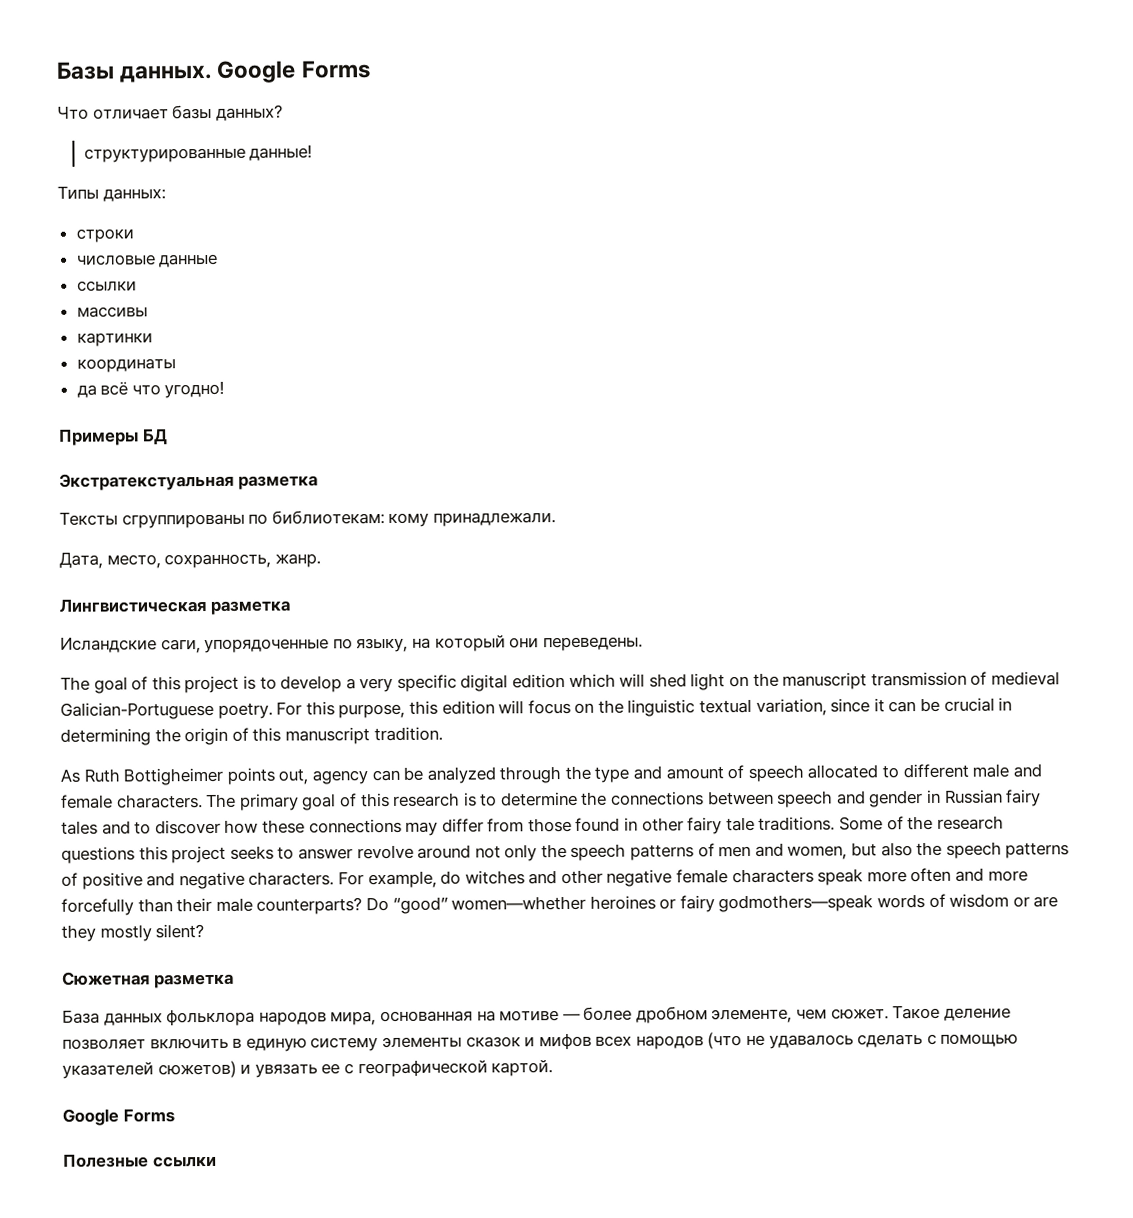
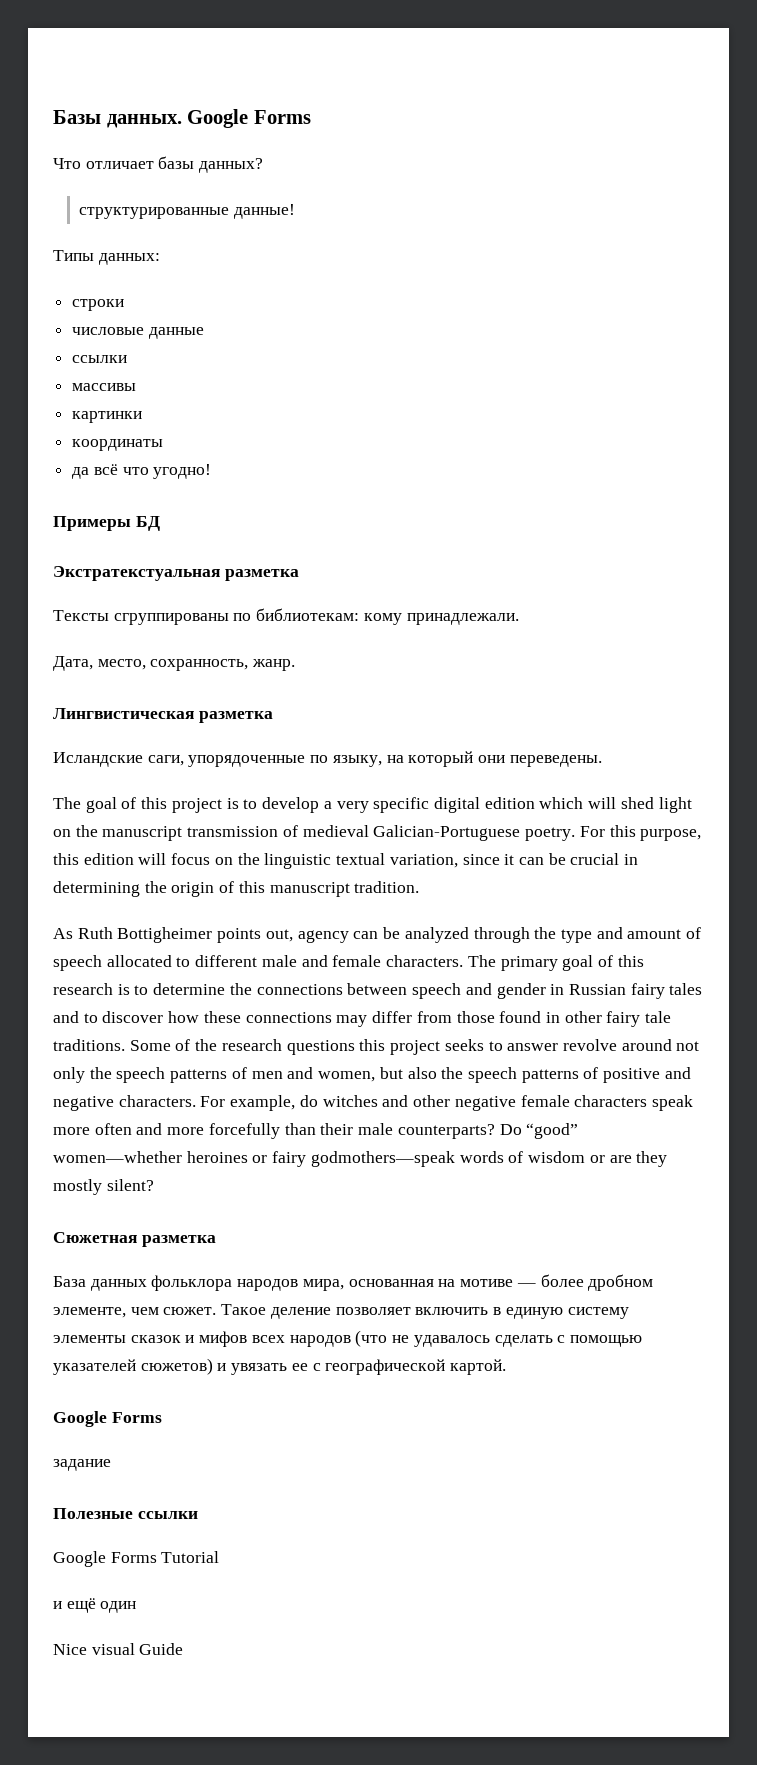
+ задание
+ Google Forms Tutorial
+ и ещё один
+ Nice visual Guide

